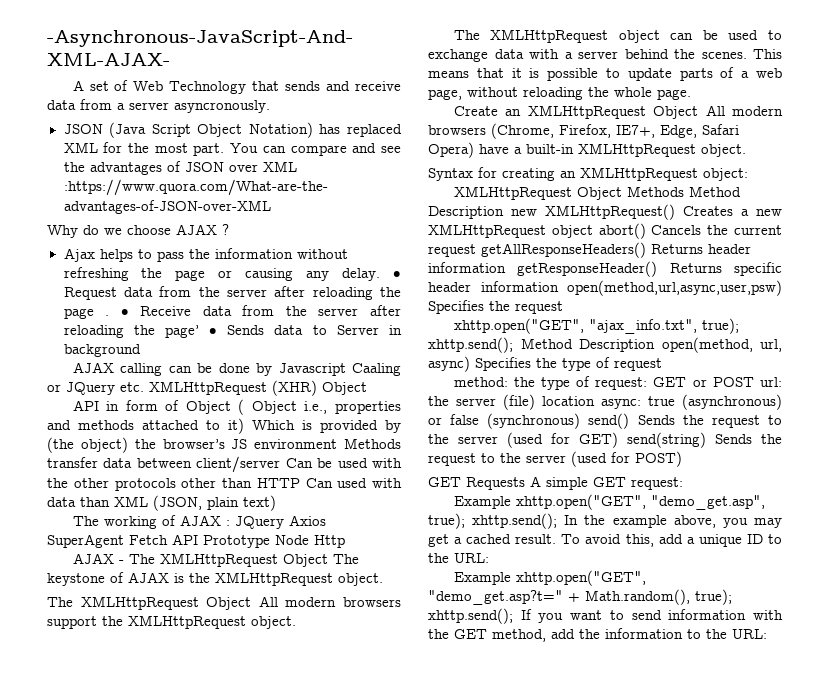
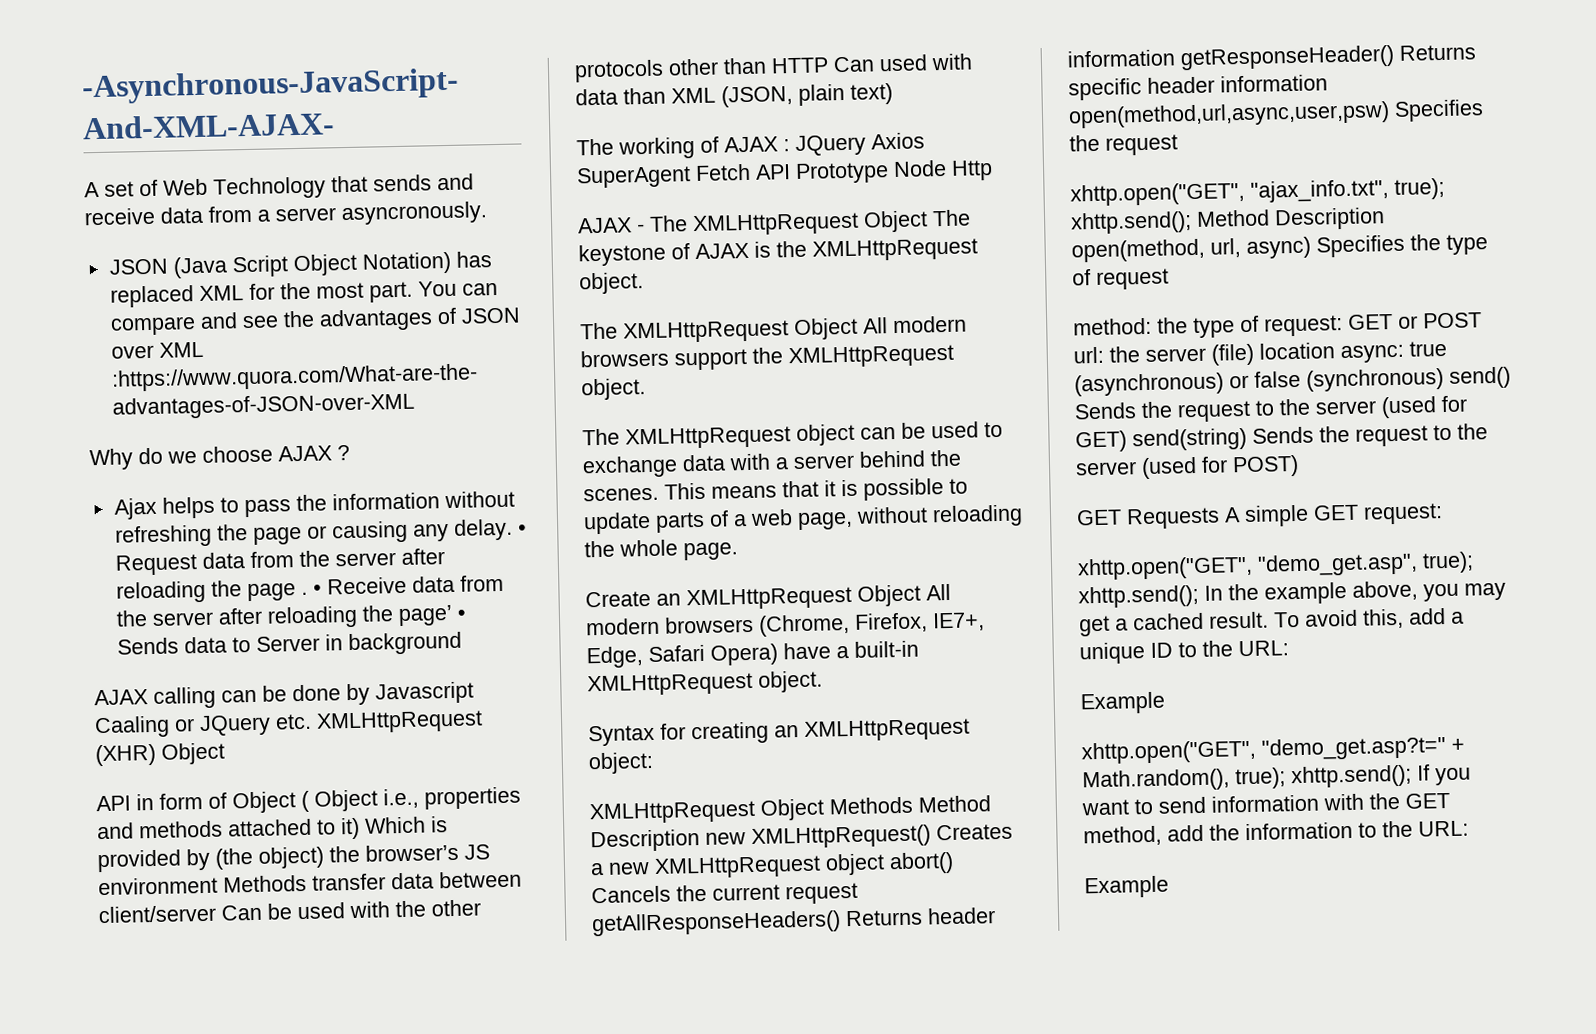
- Example xhttp.open("GET", "demo_get.asp", true); xhttp.send(); In the example above, you may get a cached result.
+ xhttp.open("GET", "demo_get.asp", true); xhttp.send(); In the example above, you may get a cached result.
  To avoid this, add a unique ID to the URL:
- Example xhttp.open("GET", "demo_get.asp?t=" + Math.random(), true); xhttp.send(); If you want to send information with the GET method, add the information to the URL:
+ Example
+ xhttp.open("GET", "demo_get.asp?t=" + Math.random(), true); xhttp.send(); If you want to send information with the GET method, add the information to the URL:
+ Example

